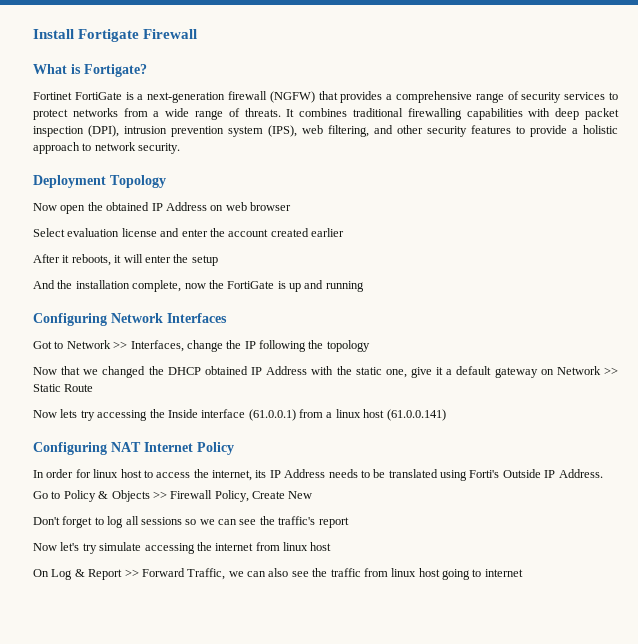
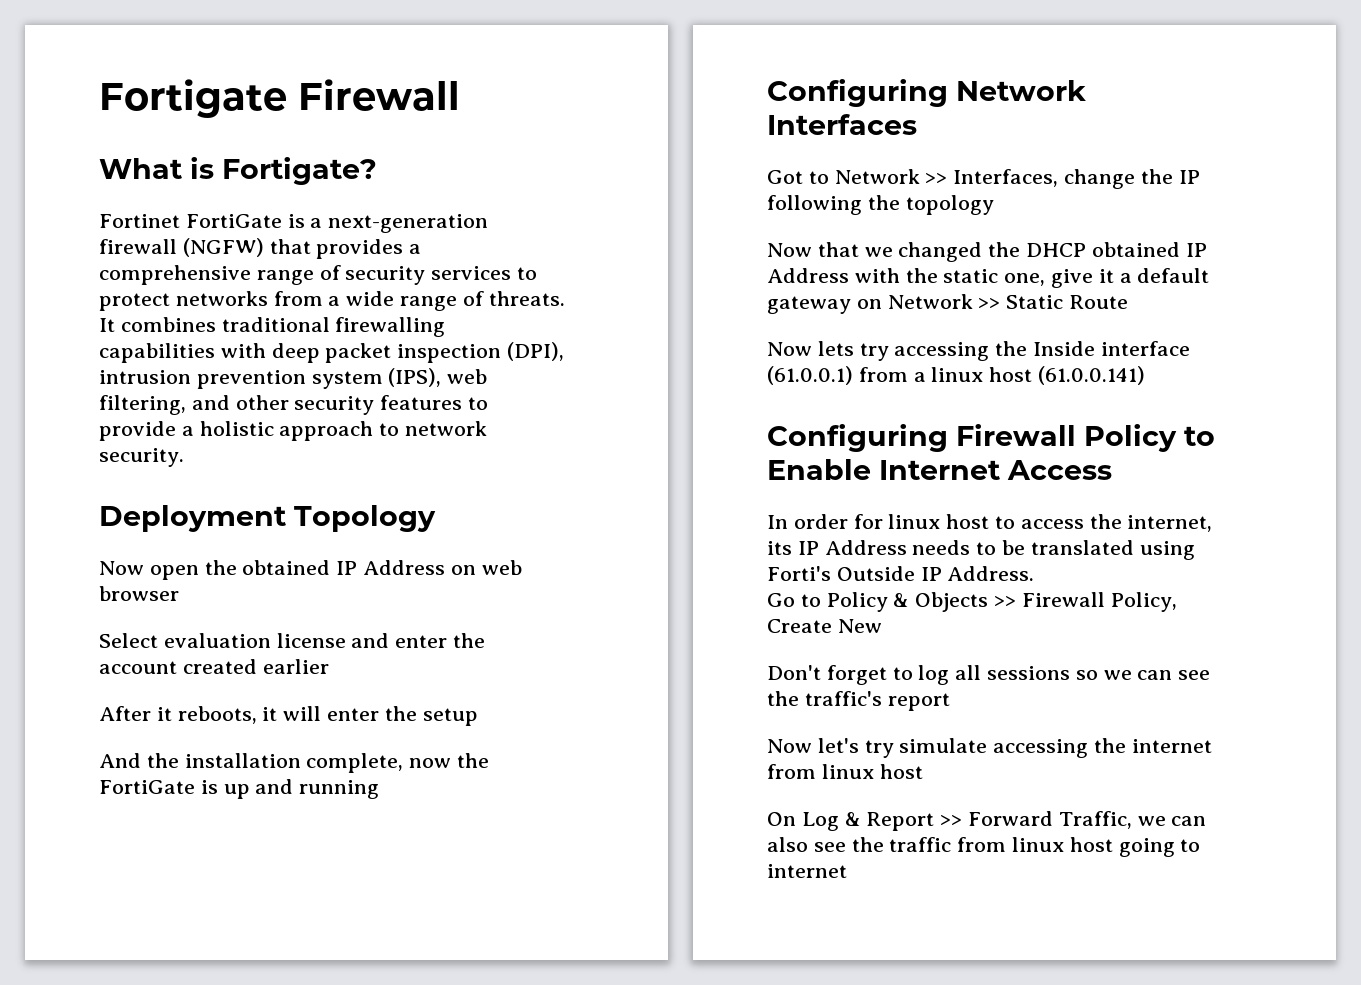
- Install Fortigate Firewall
+ Fortigate Firewall
- Configuring NAT Internet Policy
+ Configuring Firewall Policy to Enable Internet Access

